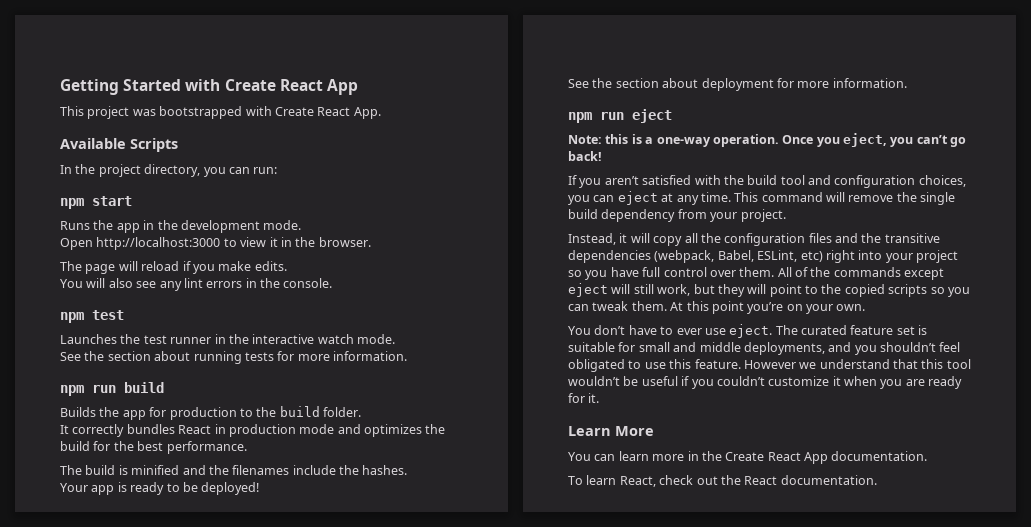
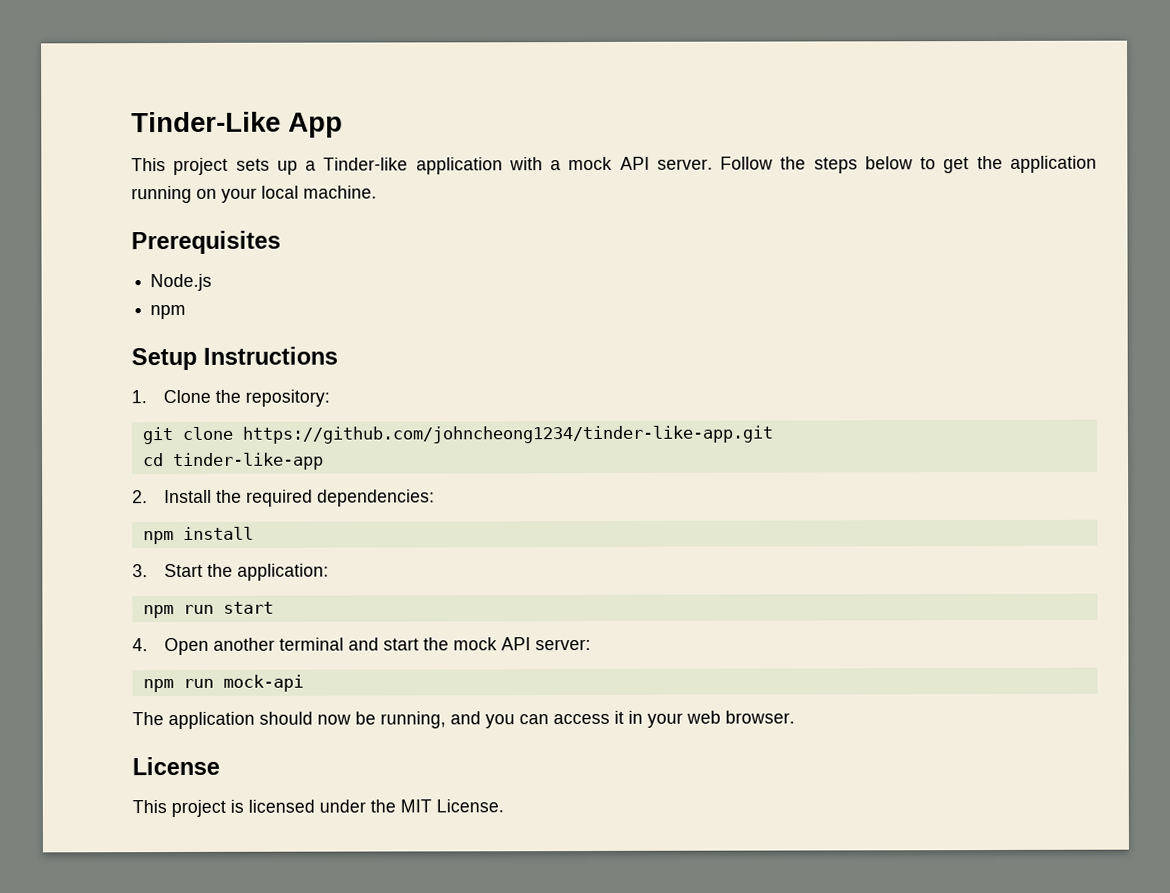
- Getting Started with Create React App
- This project was bootstrapped with Create React App.
- Available Scripts
- In the project directory, you can run:
- npm start
- Runs the app in the development mode.
- Open http://localhost:3000 to view it in the browser.
- The page will reload if you make edits.
- You will also see any lint errors in the console.
- npm test
- Launches the test runner in the interactive watch mode.
- See the section about running tests for more information.
- npm run build
- Builds the app for production to the build folder.
- It correctly bundles React in production mode and optimizes the build for the best performance.
- The build is minified and the filenames include the hashes.
- Your app is ready to be deployed!
- See the section about deployment for more information.
- npm run eject
- Note: this is a one-way operation. Once you eject, you can’t go back!
- If you aren’t satisfied with the build tool and configuration choices, you can eject at any time. This command will remove the single build dependency from your project.
- Instead, it will copy all the configuration files and the transitive dependencies (webpack, Babel, ESLint, etc) right into your project so you have full control over them. All of the commands except eject will still work, but they will point to the copied scripts so you can tweak them. At this point you’re on your own.
- You don’t have to ever use eject. The curated feature set is suitable for small and middle deployments, and you shouldn’t feel obligated to use this feature. However we understand that this tool wouldn’t be useful if you couldn’t customize it when you are ready for it.
- Learn More
- You can learn more in the Create React App documentation.
- To learn React, check out the React documentation.
+ Tinder-Like App
+ This project sets up a Tinder-like application with a mock API server. Follow the steps below to get the application running on your local machine.
+ Prerequisites
+ Node.js
+ npm
+ Setup Instructions
+ 1. Clone the repository:
+ git clone https://github.com/johncheong1234/tinder-like-app.git
+ cd tinder-like-app
+ 2. Install the required dependencies:
+ npm install
+ 3. Start the application:
+ npm run start
+ 4. Open another terminal and start the mock API server:
+ npm run mock-api
+ The application should now be running, and you can access it in your web browser.
+ License
+ This project is licensed under the MIT License.

